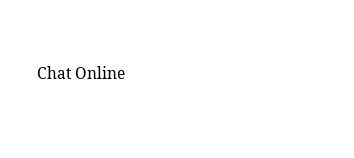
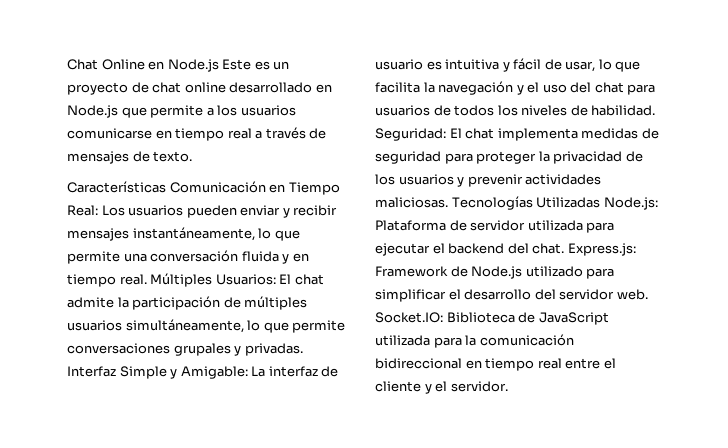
- Chat Online
+ Chat Online en Node.js Este es un proyecto de chat online desarrollado en Node.js que permite a los usuarios comunicarse en tiempo real a través de mensajes de texto.
+ Características Comunicación en Tiempo Real: Los usuarios pueden enviar y recibir mensajes instantáneamente, lo que permite una conversación fluida y en tiempo real. Múltiples Usuarios: El chat admite la participación de múltiples usuarios simultáneamente, lo que permite conversaciones grupales y privadas. Interfaz Simple y Amigable: La interfaz de usuario es intuitiva y fácil de usar, lo que facilita la navegación y el uso del chat para usuarios de todos los niveles de habilidad. Seguridad: El chat implementa medidas de seguridad para proteger la privacidad de los usuarios y prevenir actividades maliciosas. Tecnologías Utilizadas Node.js: Plataforma de servidor utilizada para ejecutar el backend del chat. Express.js: Framework de Node.js utilizado para simplificar el desarrollo del servidor web. Socket.IO: Biblioteca de JavaScript utilizada para la comunicación bidireccional en tiempo real entre el cliente y el servidor.

